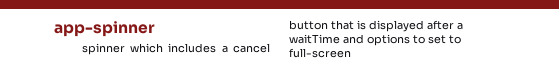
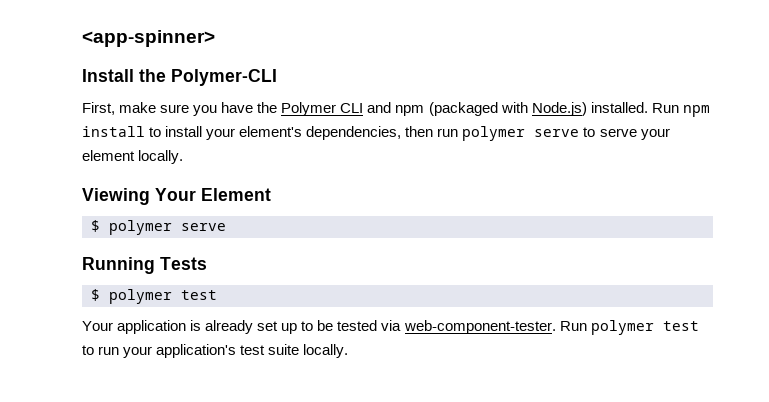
- app-spinner
- spinner which includes a cancel button that is displayed after a waitTime and options to set to full-screen
+ <app-spinner>
+ Install the Polymer-CLI
+ First, make sure you have the Polymer CLI and npm (packaged with Node.js) installed. Run npm install to install your element's dependencies, then run polymer serve to serve your element locally.
+ Viewing Your Element
+ $ polymer serve
+ Running Tests
+ $ polymer test
+ Your application is already set up to be tested via web-component-tester. Run polymer test to run your application's test suite locally.

